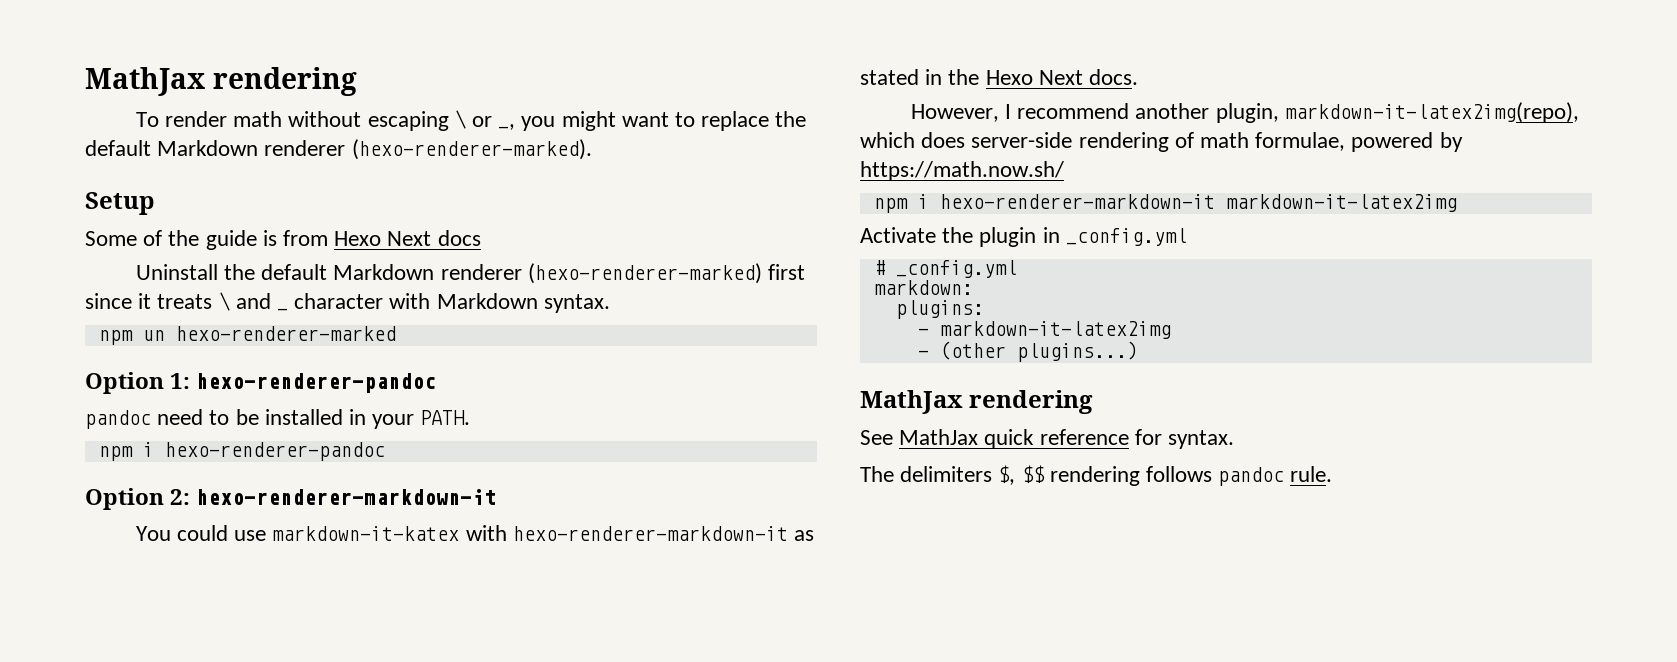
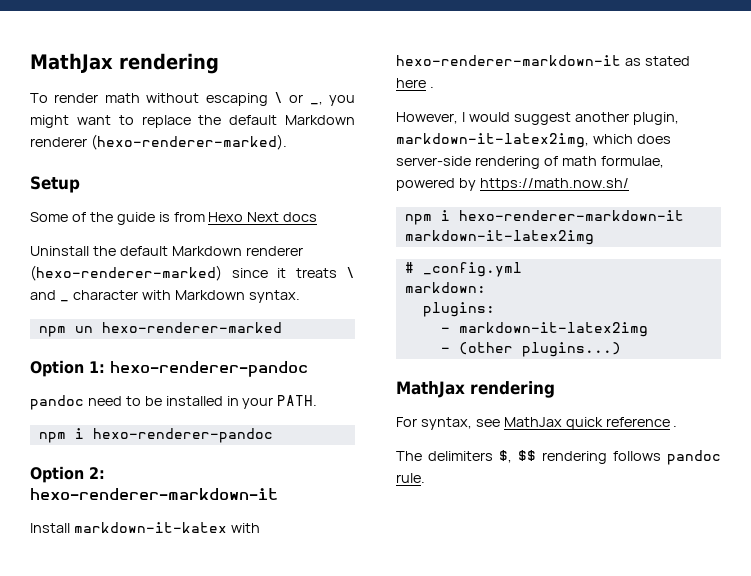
- Uninstall the default Markdown renderer (hexo-renderer-marked) first since it treats \ and _ character with Markdown syntax.
+ Uninstall the default Markdown renderer (hexo-renderer-marked) since it treats \ and _ character with Markdown syntax.
- You could use markdown-it-katex with hexo-renderer-markdown-it as stated in the Hexo Next docs.
+ Install markdown-it-katex with hexo-renderer-markdown-it as stated here .
- However, I recommend another plugin, markdown-it-latex2img(repo), which does server-side rendering of math formulae, powered by https://math.now.sh/
+ However, I would suggest another plugin, markdown-it-latex2img, which does server-side rendering of math formulae, powered by https://math.now.sh/
- Activate the plugin in _config.yml
- See MathJax quick reference for syntax.
+ For syntax, see MathJax quick reference .

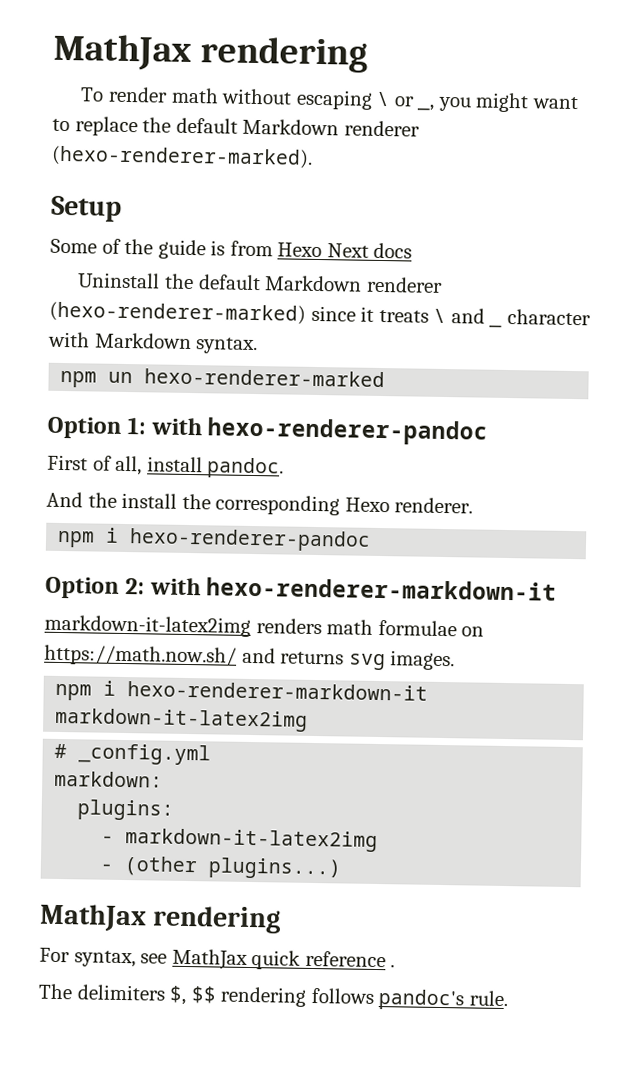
- Option 1: hexo-renderer-pandoc
- pandoc need to be installed in your PATH.
+ Option 1: with hexo-renderer-pandoc
+ First of all, install pandoc.
+ And the install the corresponding Hexo renderer.
- Option 2: hexo-renderer-markdown-it
+ Option 2: with hexo-renderer-markdown-it
- Install markdown-it-katex with hexo-renderer-markdown-it as stated here .
- However, I would suggest another plugin, markdown-it-latex2img, which does server-side rendering of math formulae, powered by https://math.now.sh/
+ markdown-it-latex2img renders math formulae on https://math.now.sh/ and returns svg images.
- The delimiters $, $$ rendering follows pandoc rule.
+ The delimiters $, $$ rendering follows pandoc's rule.

